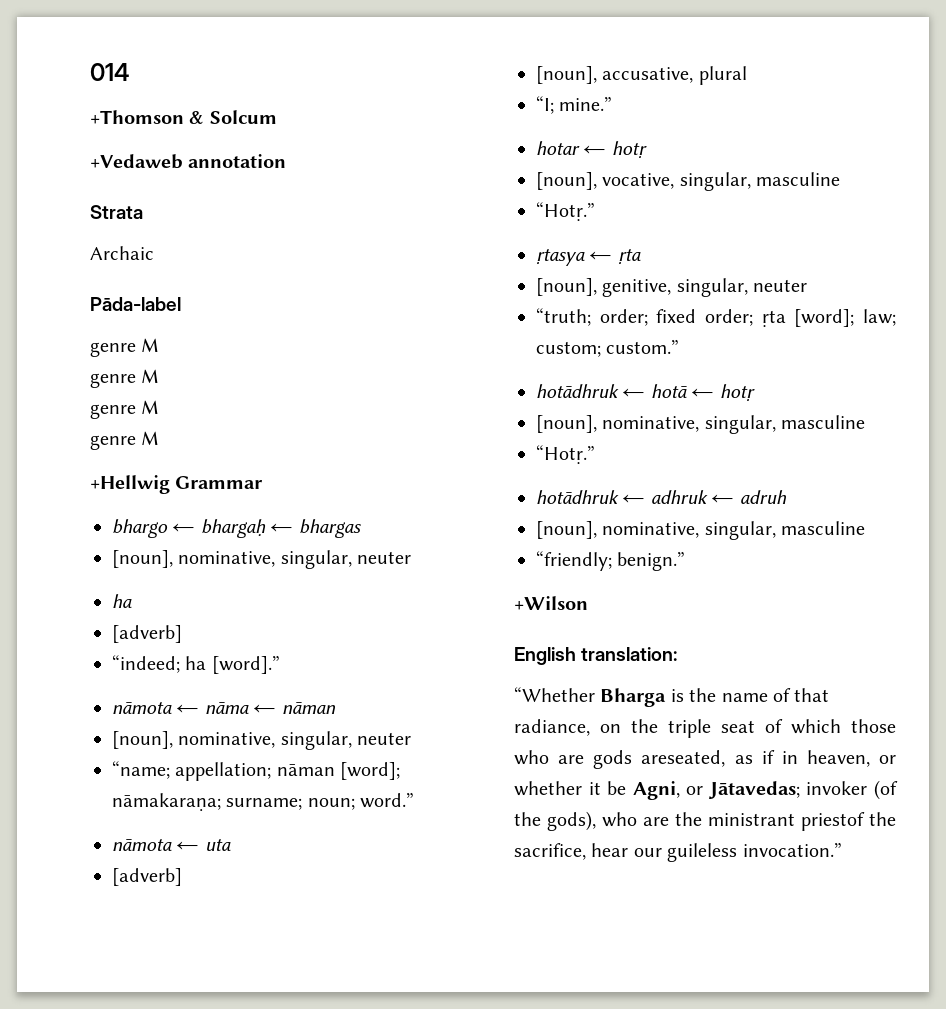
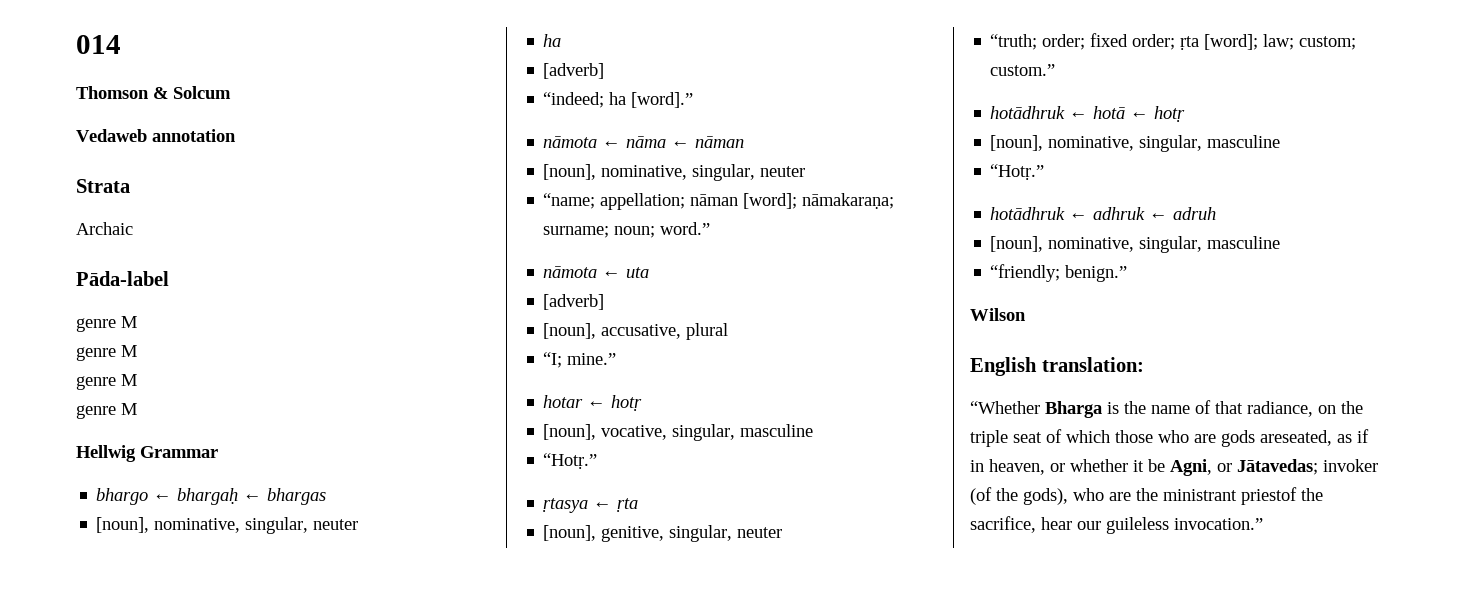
- +Thomson & Solcum
+ Thomson & Solcum
- +Vedaweb annotation
+ Vedaweb annotation
- +Hellwig Grammar
+ Hellwig Grammar
- +Wilson
+ Wilson

